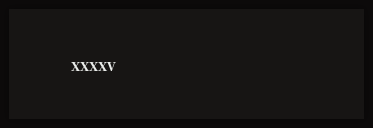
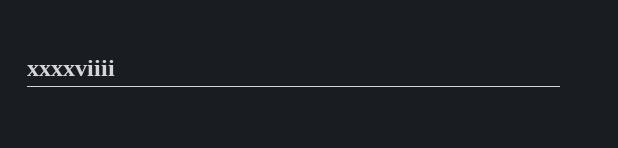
- xxxxv
+ xxxxviiii

